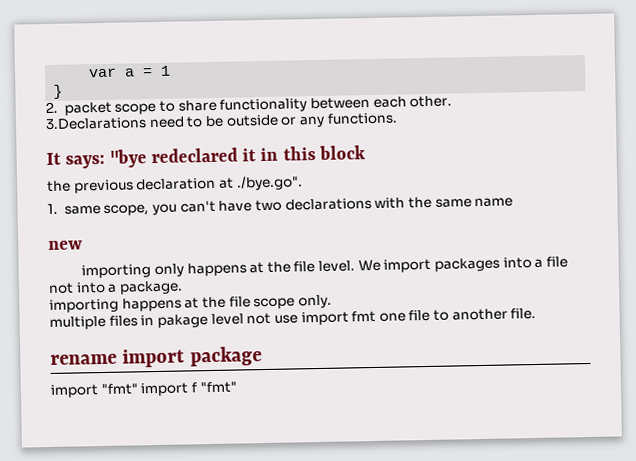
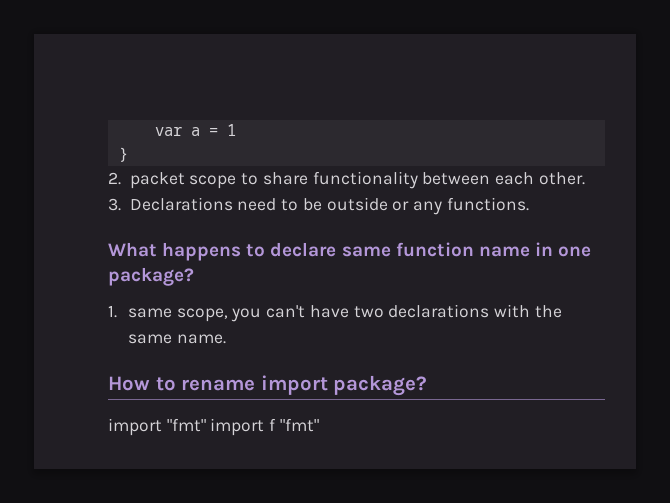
- 3.Declarations need to be outside or any functions.
+ 3. Declarations need to be outside or any functions.
- It says: "bye redeclared it in this block
- the previous declaration at ./bye.go".
+ What happens to declare same function name in one package?
- 1. same scope, you can't have two declarations with the same name
- new
- importing only happens at the file level. We import packages into a file not into a package.
- importing happens at the file scope only.
- multiple files in pakage level not use import fmt one file to another file.
- rename import package
+ 1. same scope, you can't have two declarations with the same name.
+ How to rename import package?

